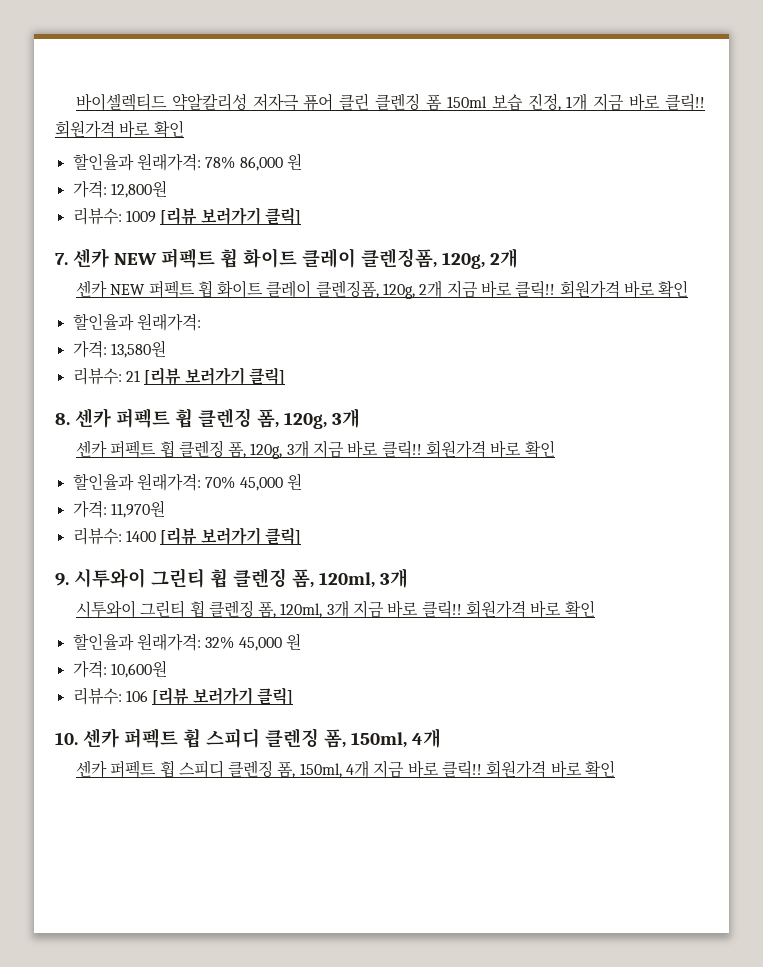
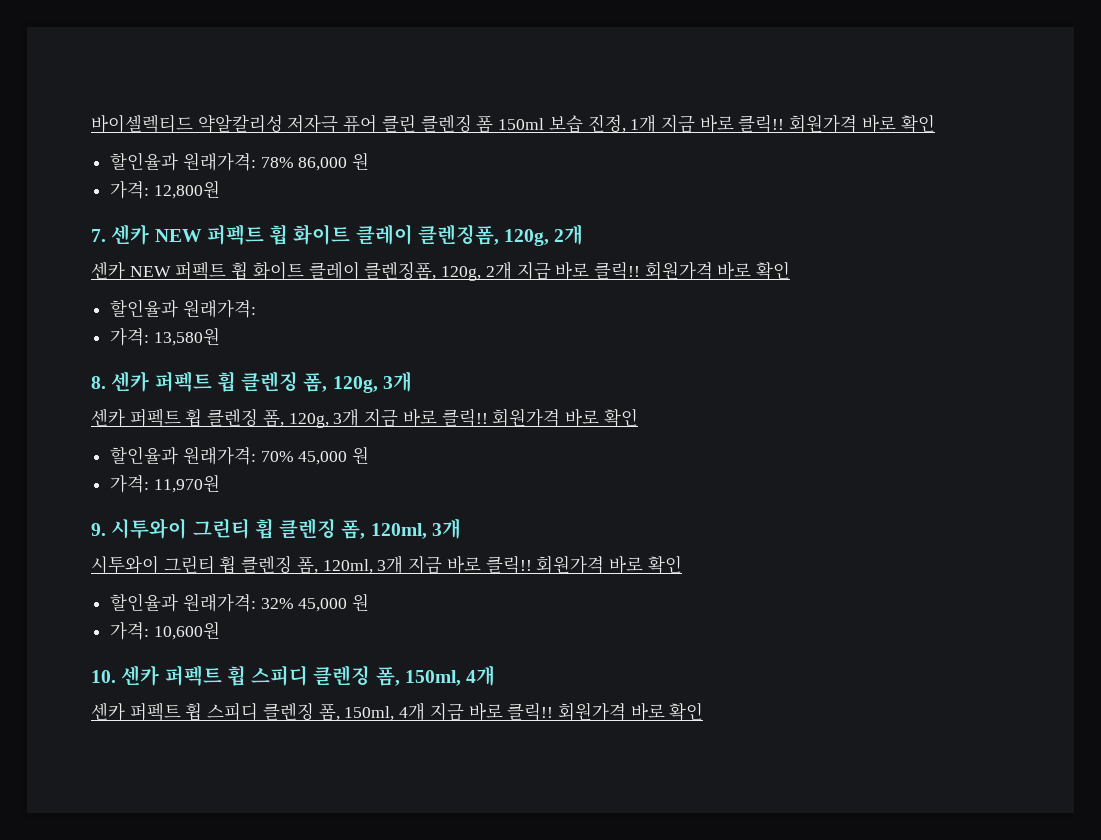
- 리뷰수: 1009 [리뷰 보러가기 클릭]
- 리뷰수: 21 [리뷰 보러가기 클릭]
- 리뷰수: 1400 [리뷰 보러가기 클릭]
- 리뷰수: 106 [리뷰 보러가기 클릭]

